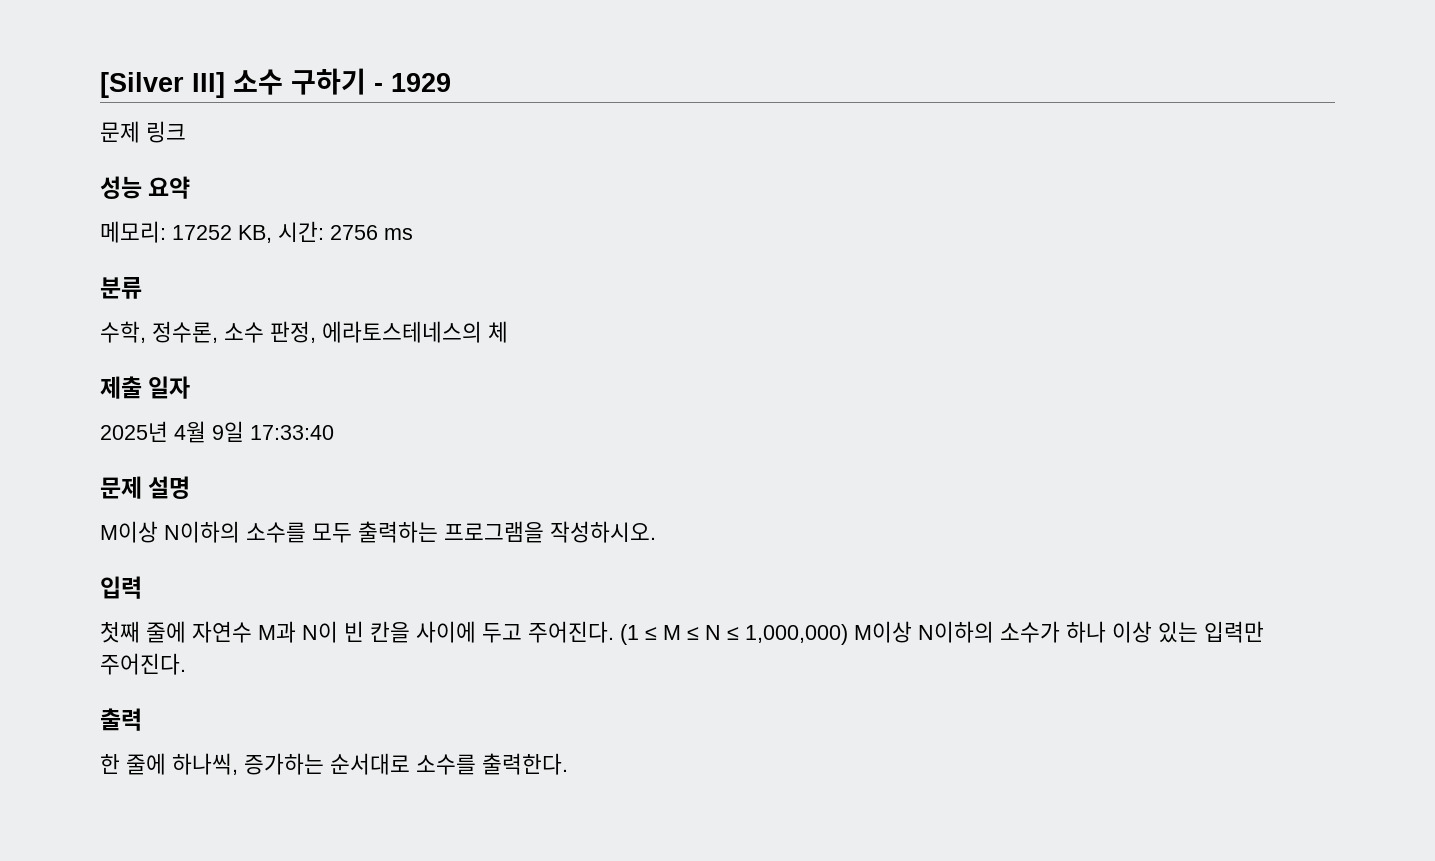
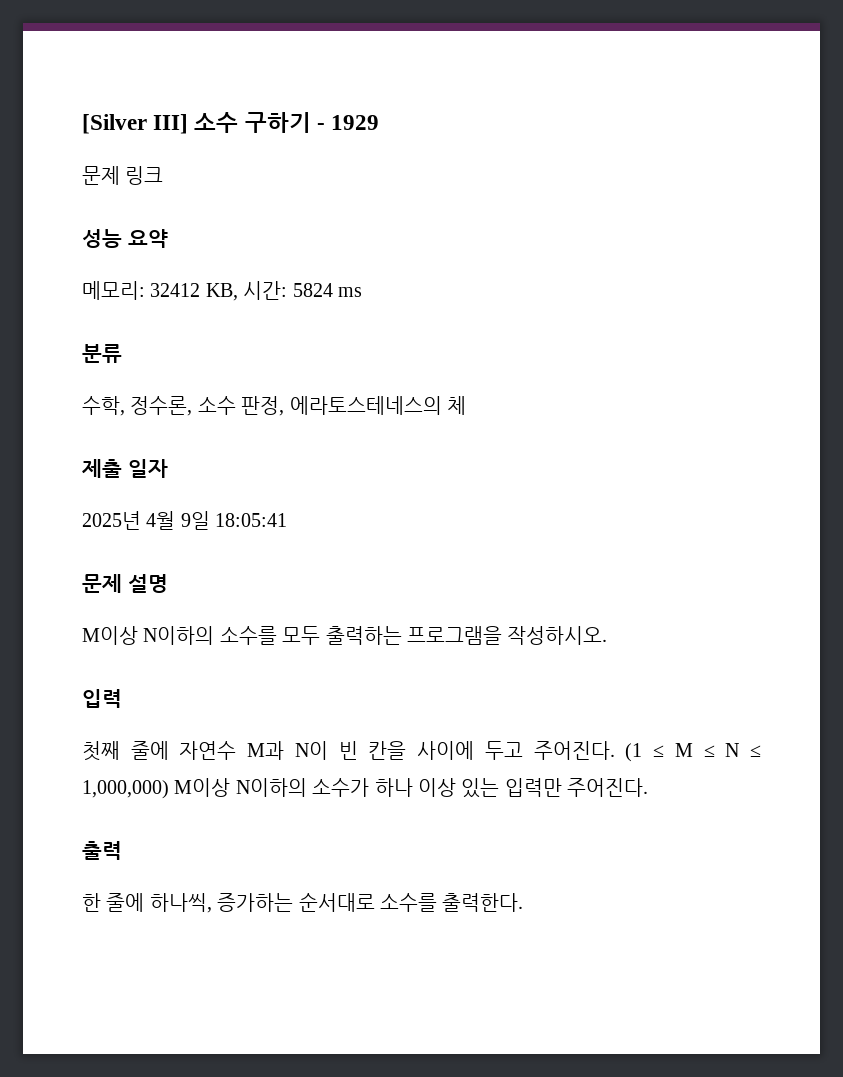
- 메모리: 17252 KB, 시간: 2756 ms
+ 메모리: 32412 KB, 시간: 5824 ms
- 2025년 4월 9일 17:33:40
+ 2025년 4월 9일 18:05:41

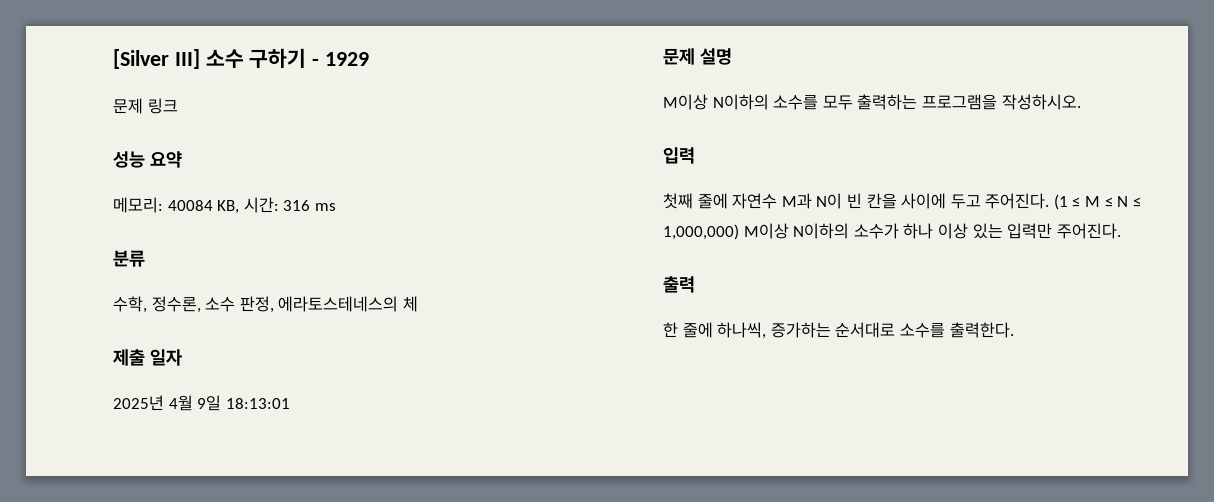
- 메모리: 32412 KB, 시간: 5824 ms
+ 메모리: 40084 KB, 시간: 316 ms
- 2025년 4월 9일 18:05:41
+ 2025년 4월 9일 18:13:01

